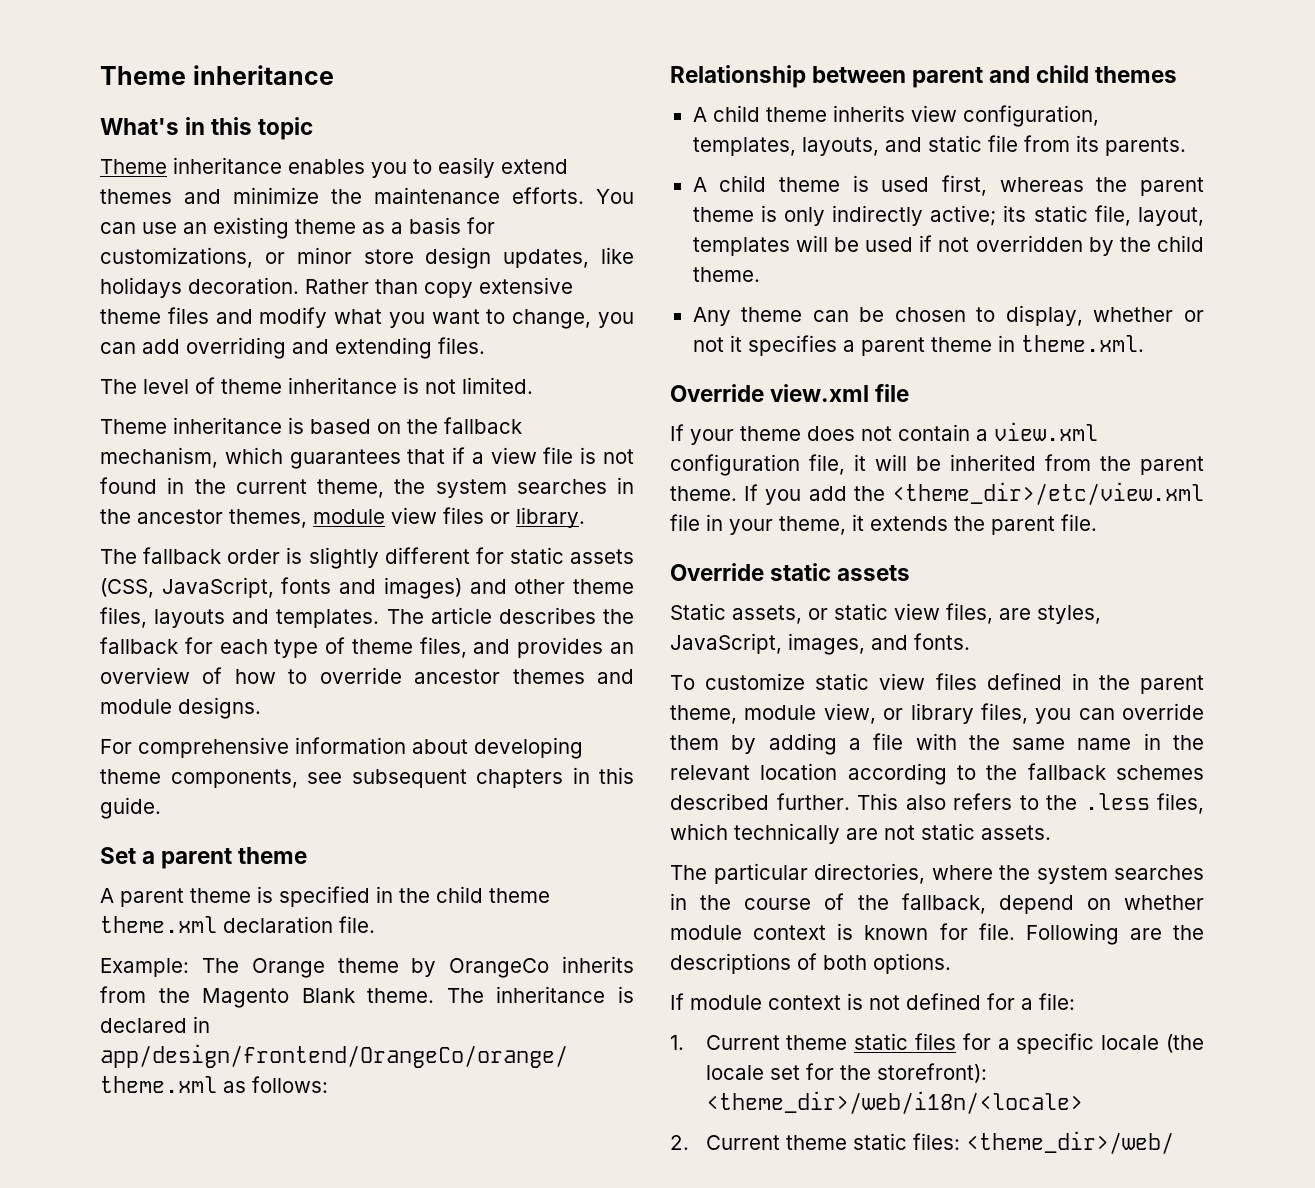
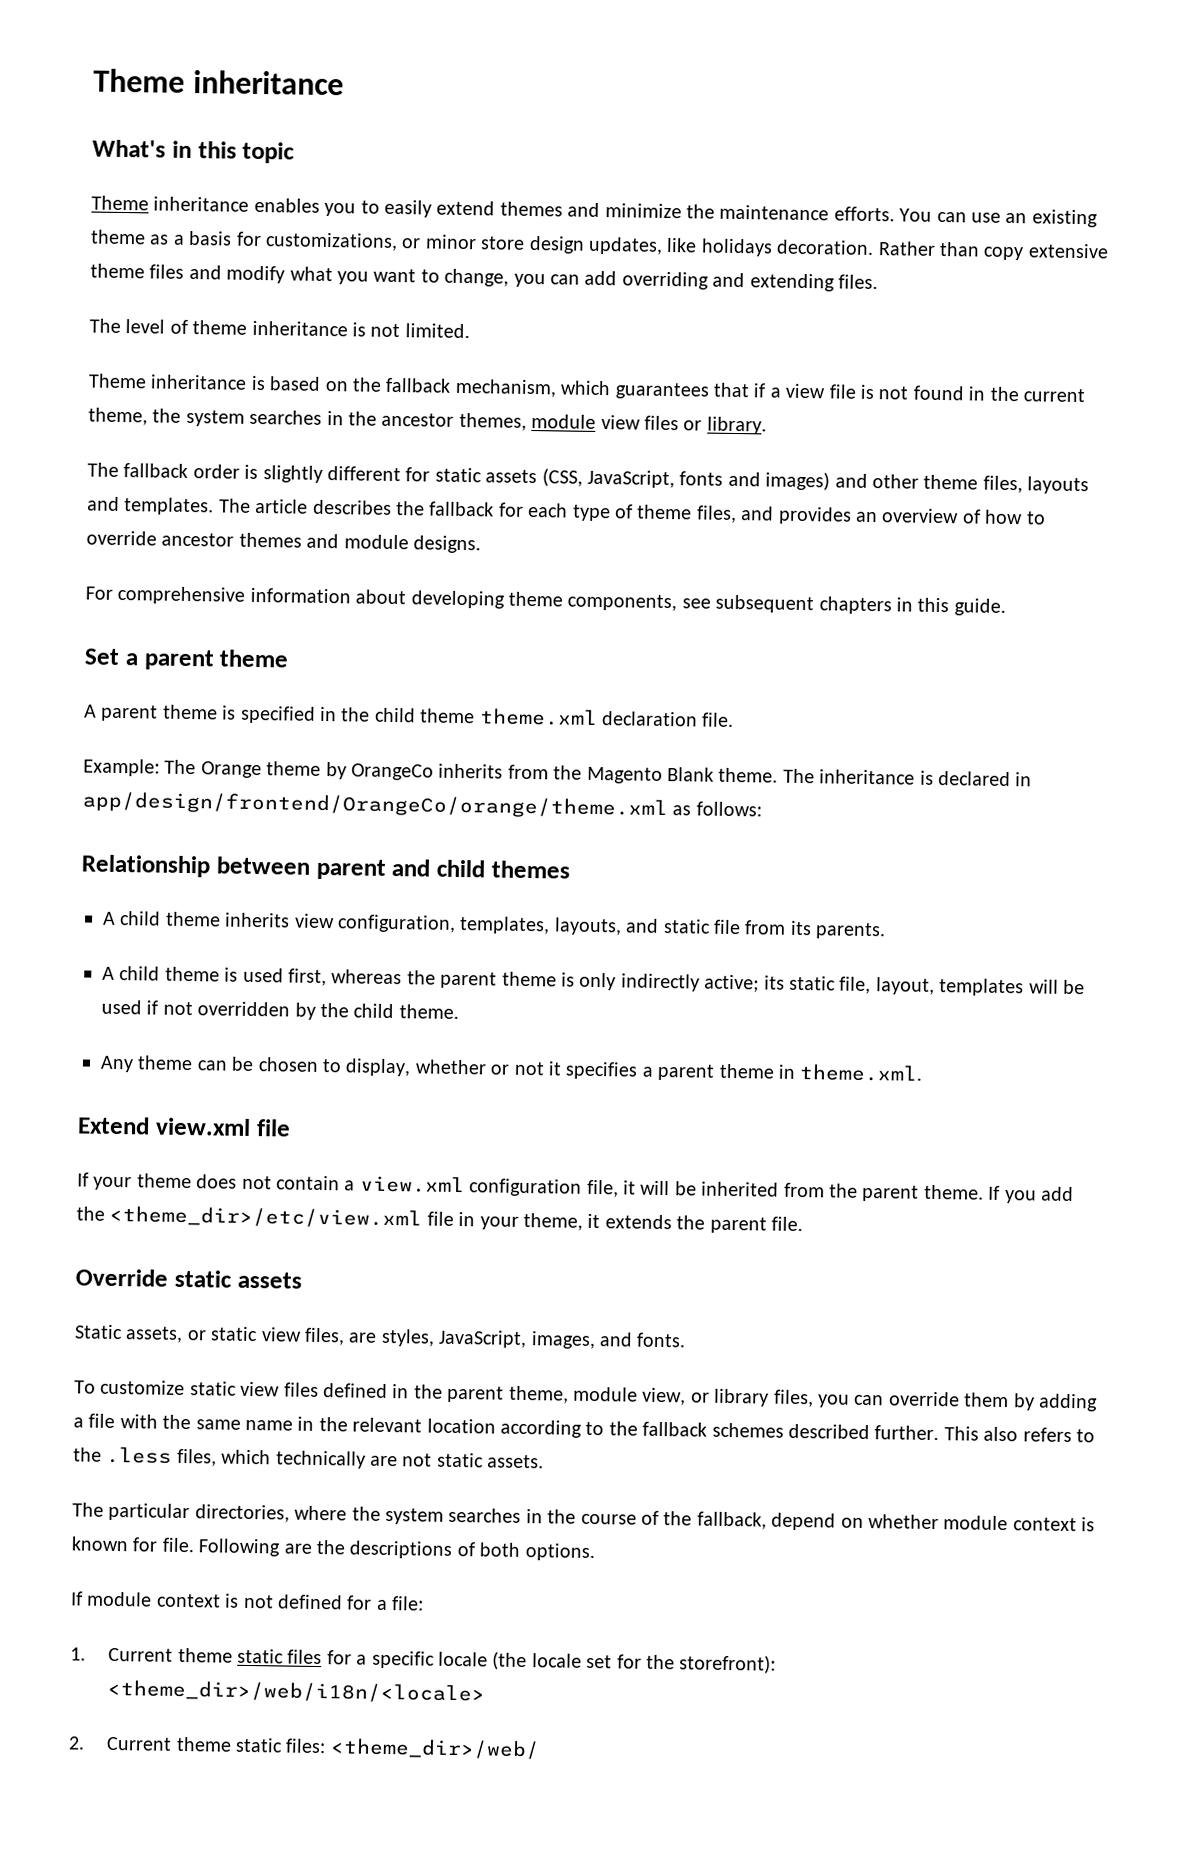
- Override view.xml file
+ Extend view.xml file

